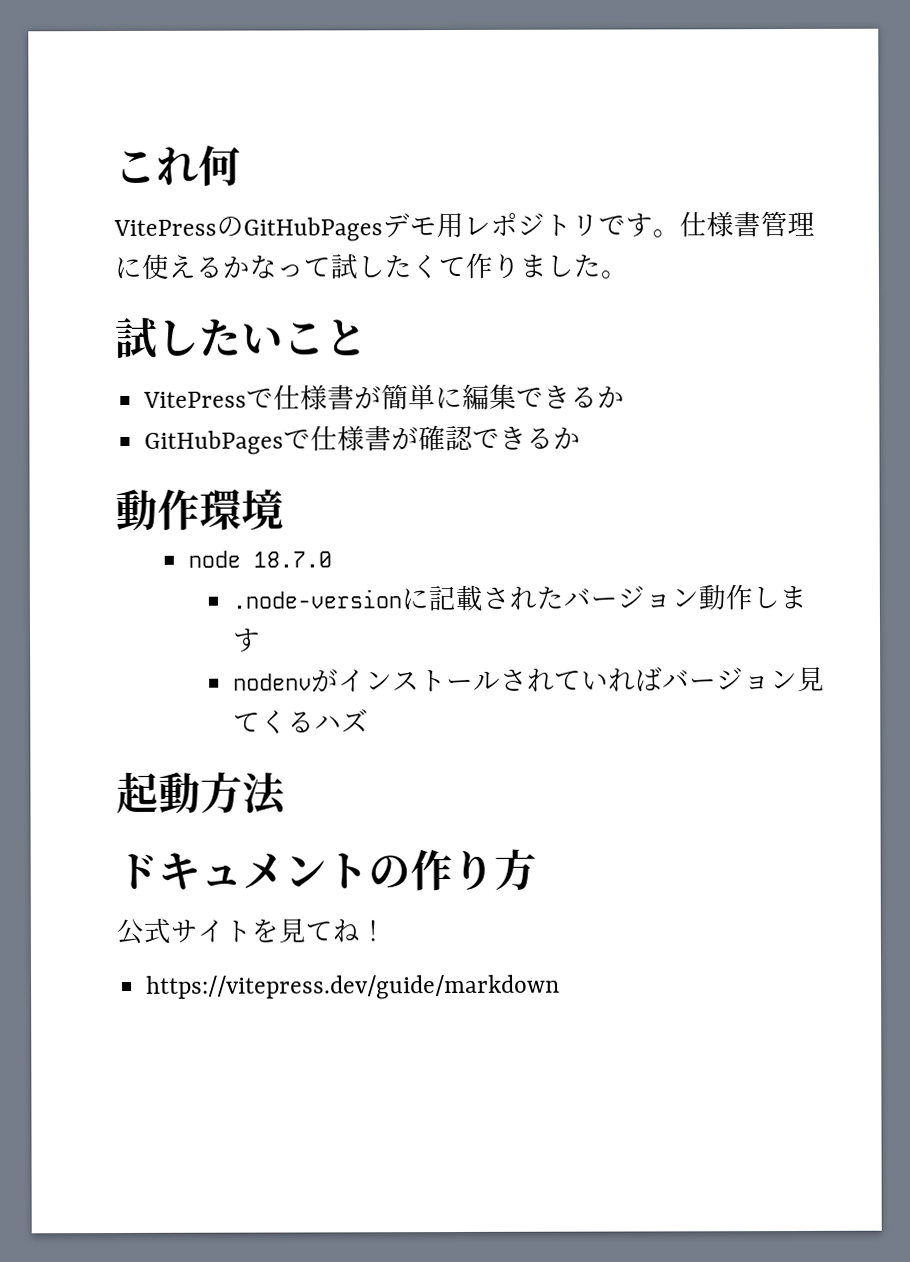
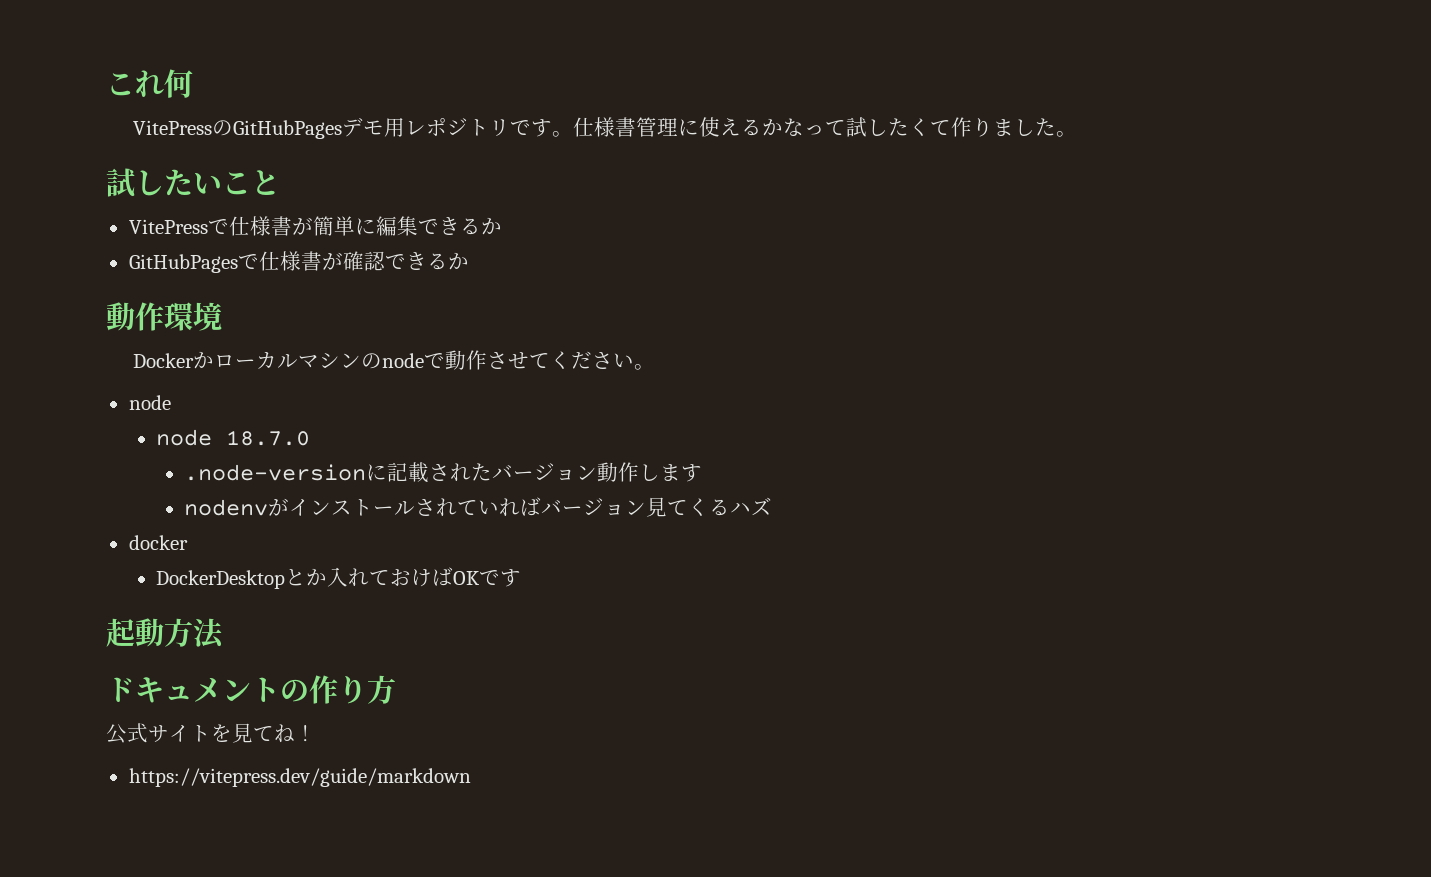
+ Dockerかローカルマシンのnodeで動作させてください。
+ node
+ docker
+ DockerDesktopとか入れておけばOKです

